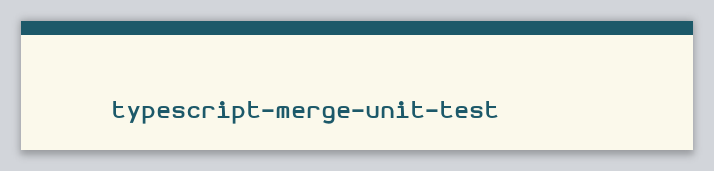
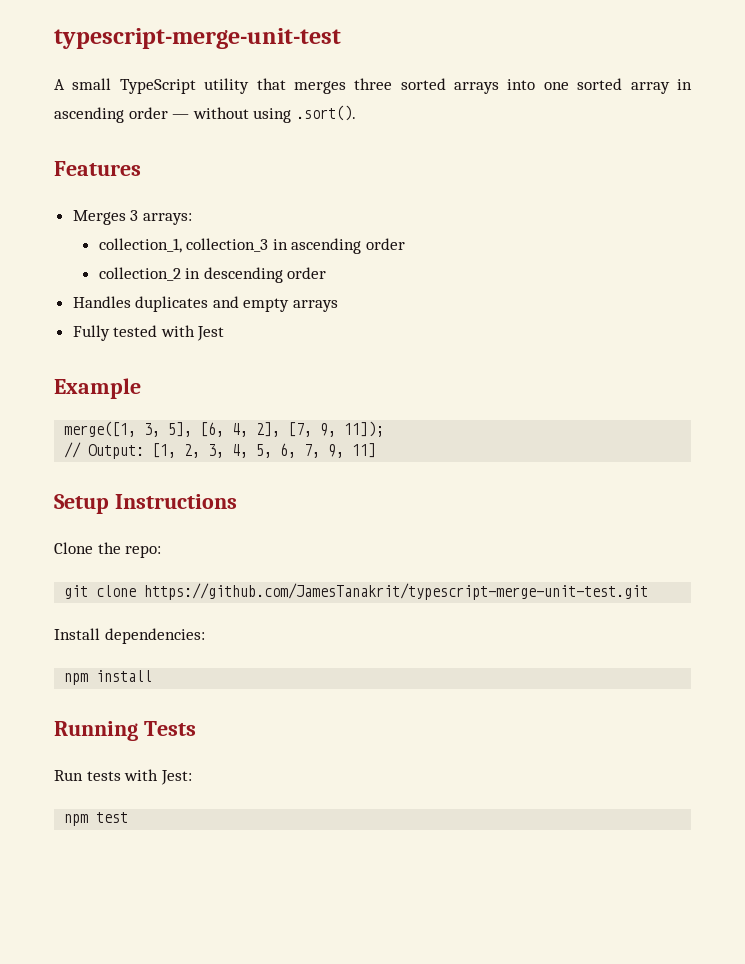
+ A small TypeScript utility that merges three sorted arrays into one sorted array in ascending order — without using .sort().
+ Features
+ Merges 3 arrays:
+ collection_1, collection_3 in ascending order
+ collection_2 in descending order
+ Handles duplicates and empty arrays
+ Fully tested with Jest
+ Example
+ merge([1, 3, 5], [6, 4, 2], [7, 9, 11]);
+ // Output: [1, 2, 3, 4, 5, 6, 7, 9, 11]
+ Setup Instructions
+ Clone the repo:
+ git clone https://github.com/JamesTanakrit/typescript-merge-unit-test.git
+ Install dependencies:
+ npm install
+ Running Tests
+ Run tests with Jest:
+ npm test

